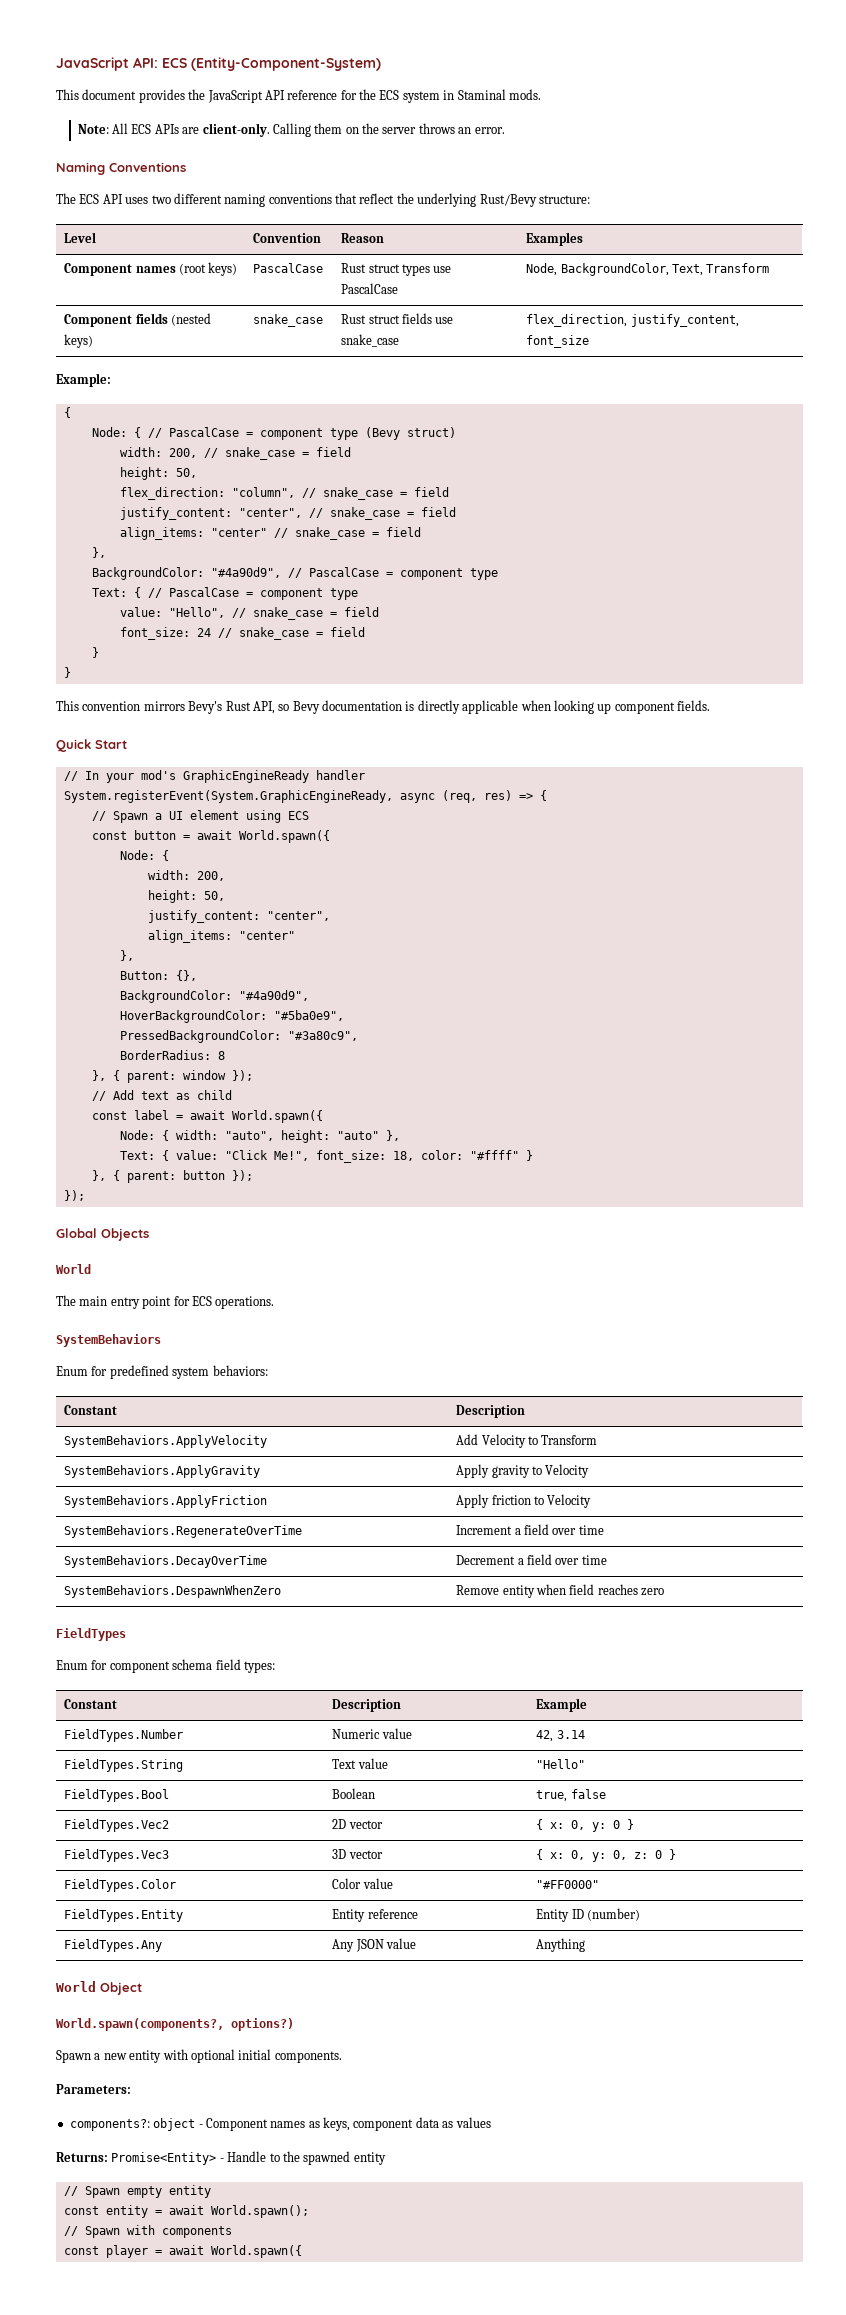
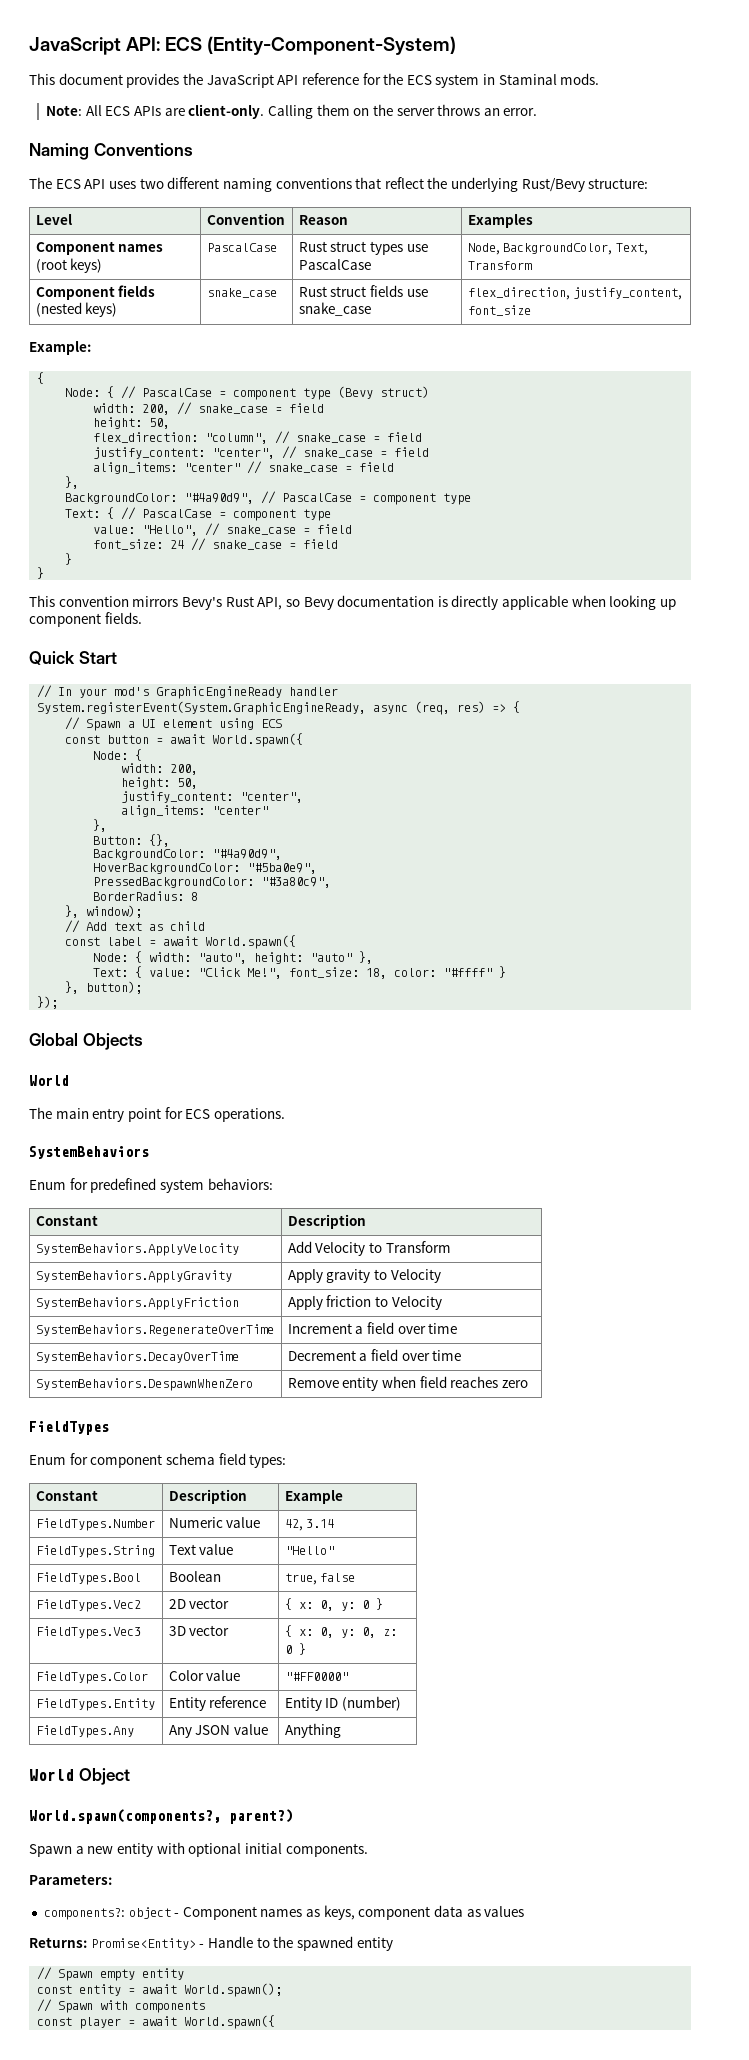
- }, { parent: window });
+ }, window);
- }, { parent: button });
+ }, button);
- World.spawn(components?, options?)
+ World.spawn(components?, parent?)

